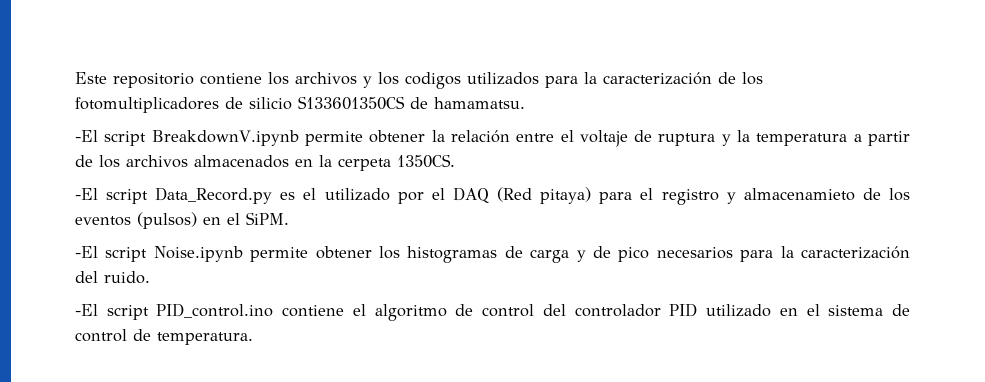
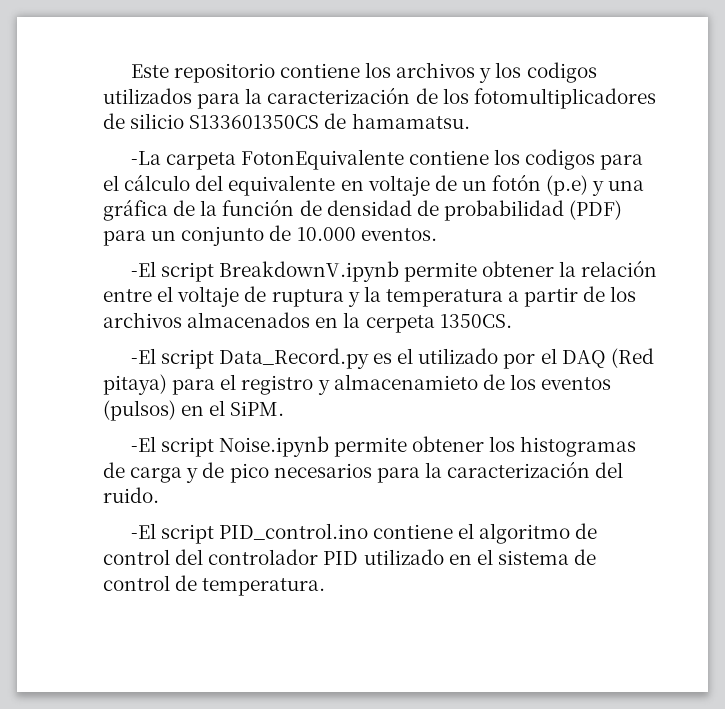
+ -La carpeta FotonEquivalente contiene los codigos para el cálculo del equivalente en voltaje de un fotón (p.e) y una gráfica de la función de densidad de probabilidad (PDF) para un conjunto de 10.000 eventos.

